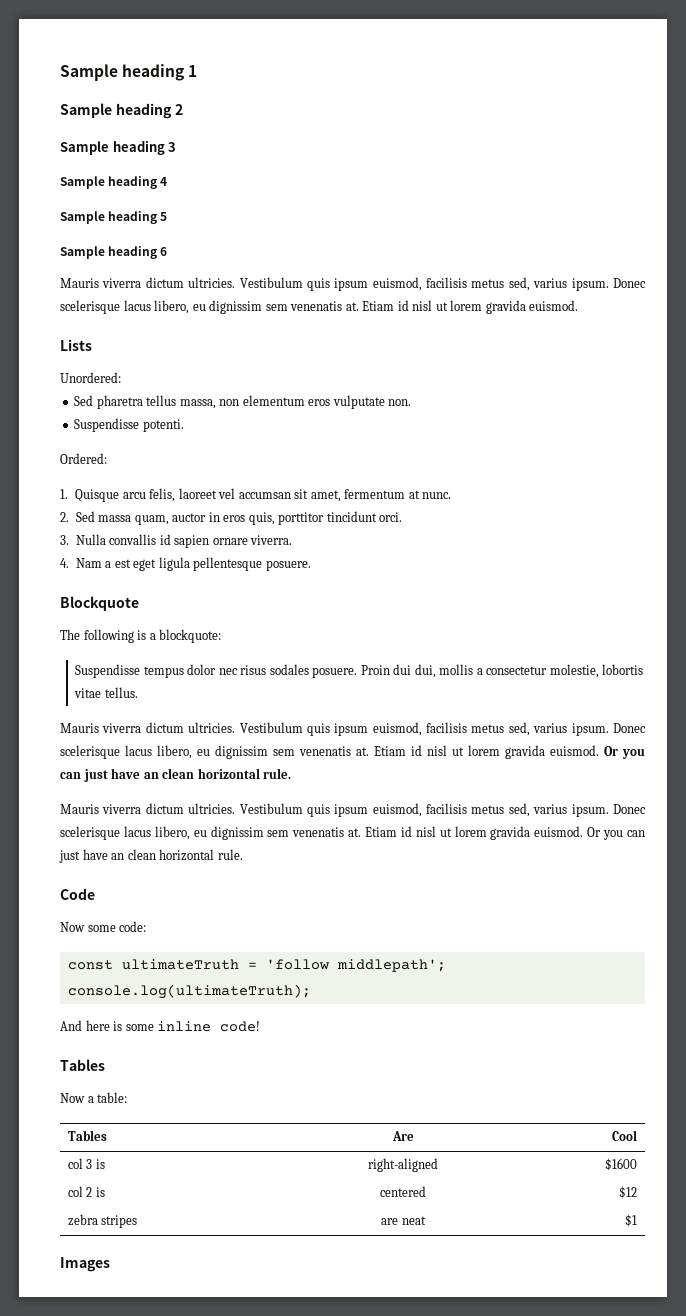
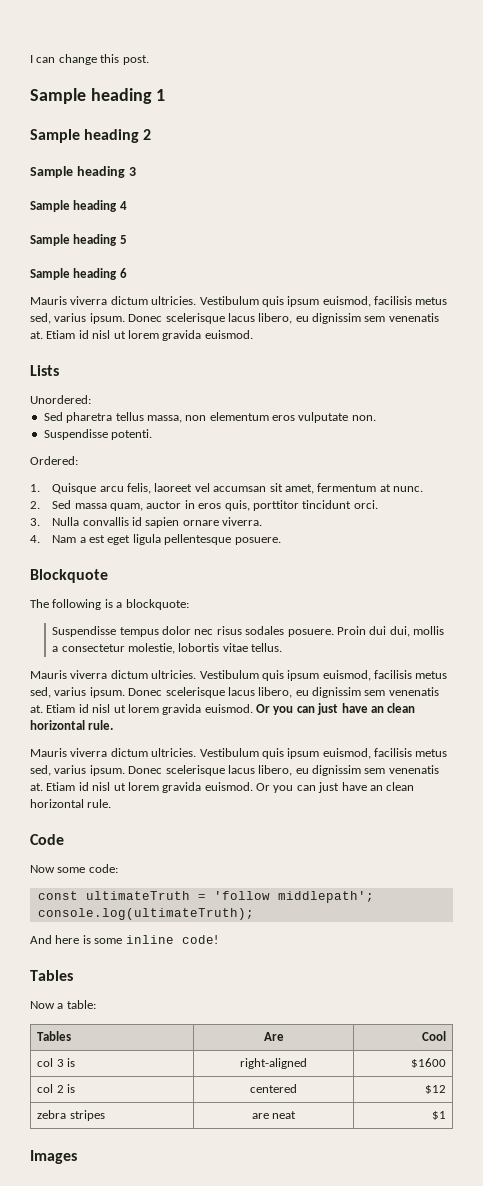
+ I can change this post.

